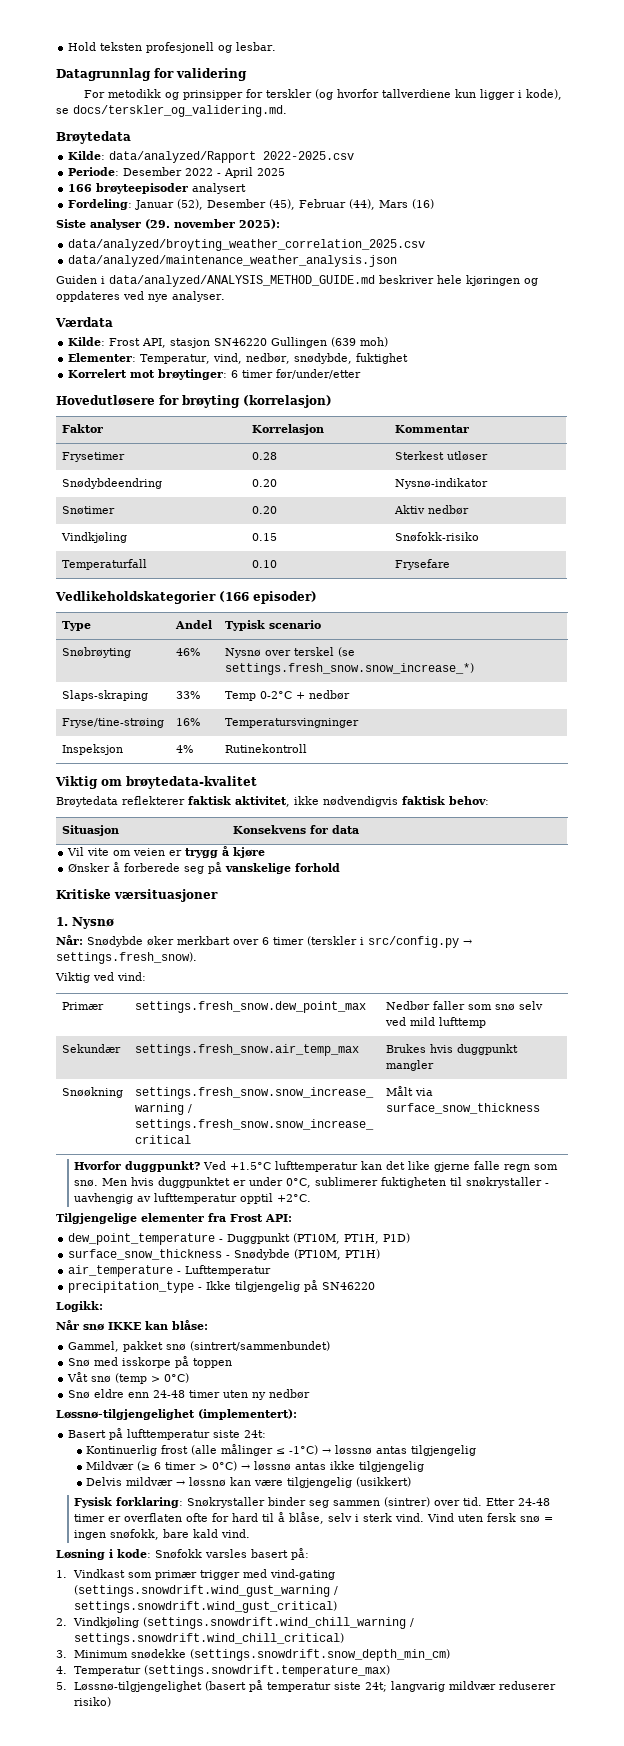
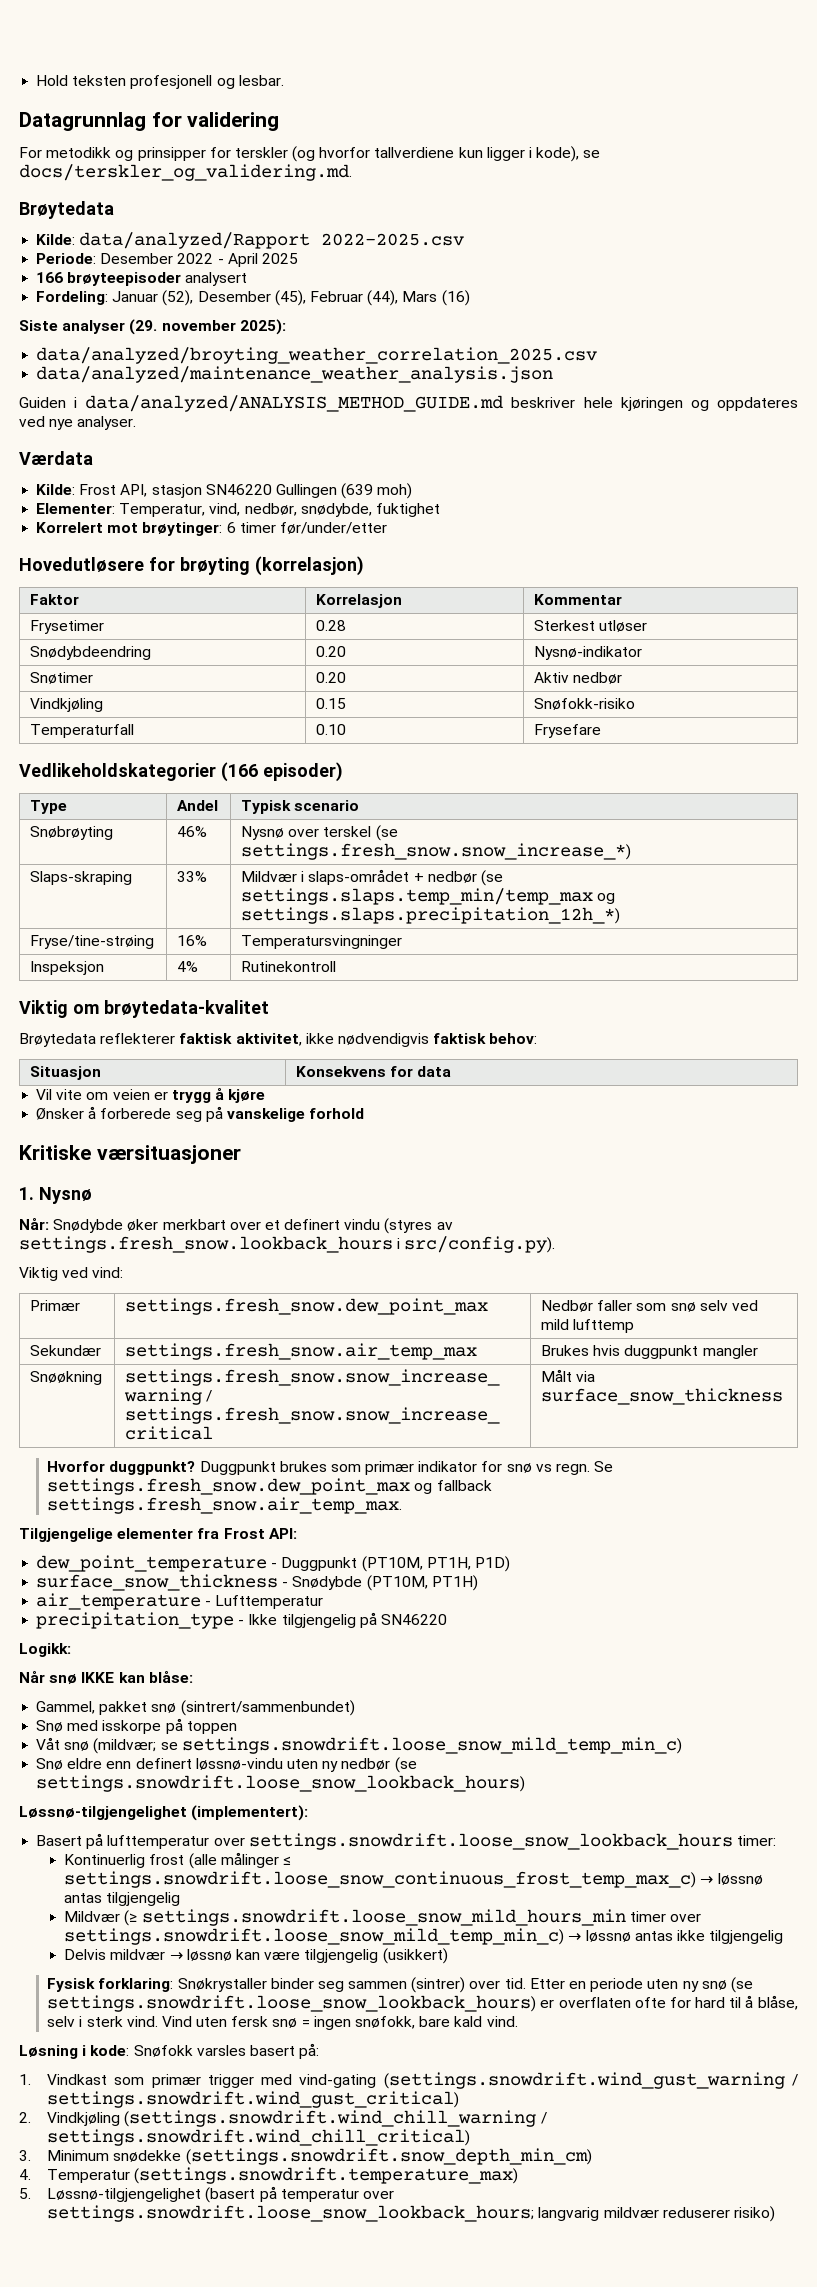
- Slaps-skraping | 33% | Temp 0-2°C + nedbør
+ Slaps-skraping | 33% | Mildvær i slaps-området + nedbør (se settings.slaps.temp_min/temp_max og settings.slaps.precipitation_12h_*)
- Når: Snødybde øker merkbart over 6 timer (terskler i src/config.py → settings.fresh_snow).
+ Når: Snødybde øker merkbart over et definert vindu (styres av settings.fresh_snow.lookback_hours i src/config.py).
- Ved +1.5°C lufttemperatur kan det like gjerne falle regn som snø. Men hvis duggpunktet er under 0°C, sublimerer fuktigheten til snøkrystaller - uavhengig av lufttemperatur opptil +2°C.
+ Duggpunkt brukes som primær indikator for snø vs regn. Se settings.fresh_snow.dew_point_max og fallback settings.fresh_snow.air_temp_max.
- Våt snø (temp > 0°C)
+ Våt snø (mildvær; se settings.snowdrift.loose_snow_mild_temp_min_c)
- Snø eldre enn 24-48 timer uten ny nedbør
+ Snø eldre enn definert løssnø-vindu uten ny nedbør (se settings.snowdrift.loose_snow_lookback_hours)
- Basert på lufttemperatur siste 24t:
+ Basert på lufttemperatur over settings.snowdrift.loose_snow_lookback_hours timer:
- Kontinuerlig frost (alle målinger ≤ -1°C) → løssnø antas tilgjengelig
+ Kontinuerlig frost (alle målinger ≤ settings.snowdrift.loose_snow_continuous_frost_temp_max_c) → løssnø antas tilgjengelig
- Mildvær (≥ 6 timer > 0°C) → løssnø antas ikke tilgjengelig
+ Mildvær (≥ settings.snowdrift.loose_snow_mild_hours_min timer over settings.snowdrift.loose_snow_mild_temp_min_c) → løssnø antas ikke tilgjengelig
- Etter 24-48 timer er overflaten ofte for hard til å blåse, selv i sterk vind.
+ Etter en periode uten ny snø (se settings.snowdrift.loose_snow_lookback_hours) er overflaten ofte for hard til å blåse, selv i sterk vind.
- 5. Løssnø-tilgjengelighet (basert på temperatur siste 24t; langvarig mildvær reduserer risiko)
+ 5. Løssnø-tilgjengelighet (basert på temperatur over settings.snowdrift.loose_snow_lookback_hours; langvarig mildvær reduserer risiko)

